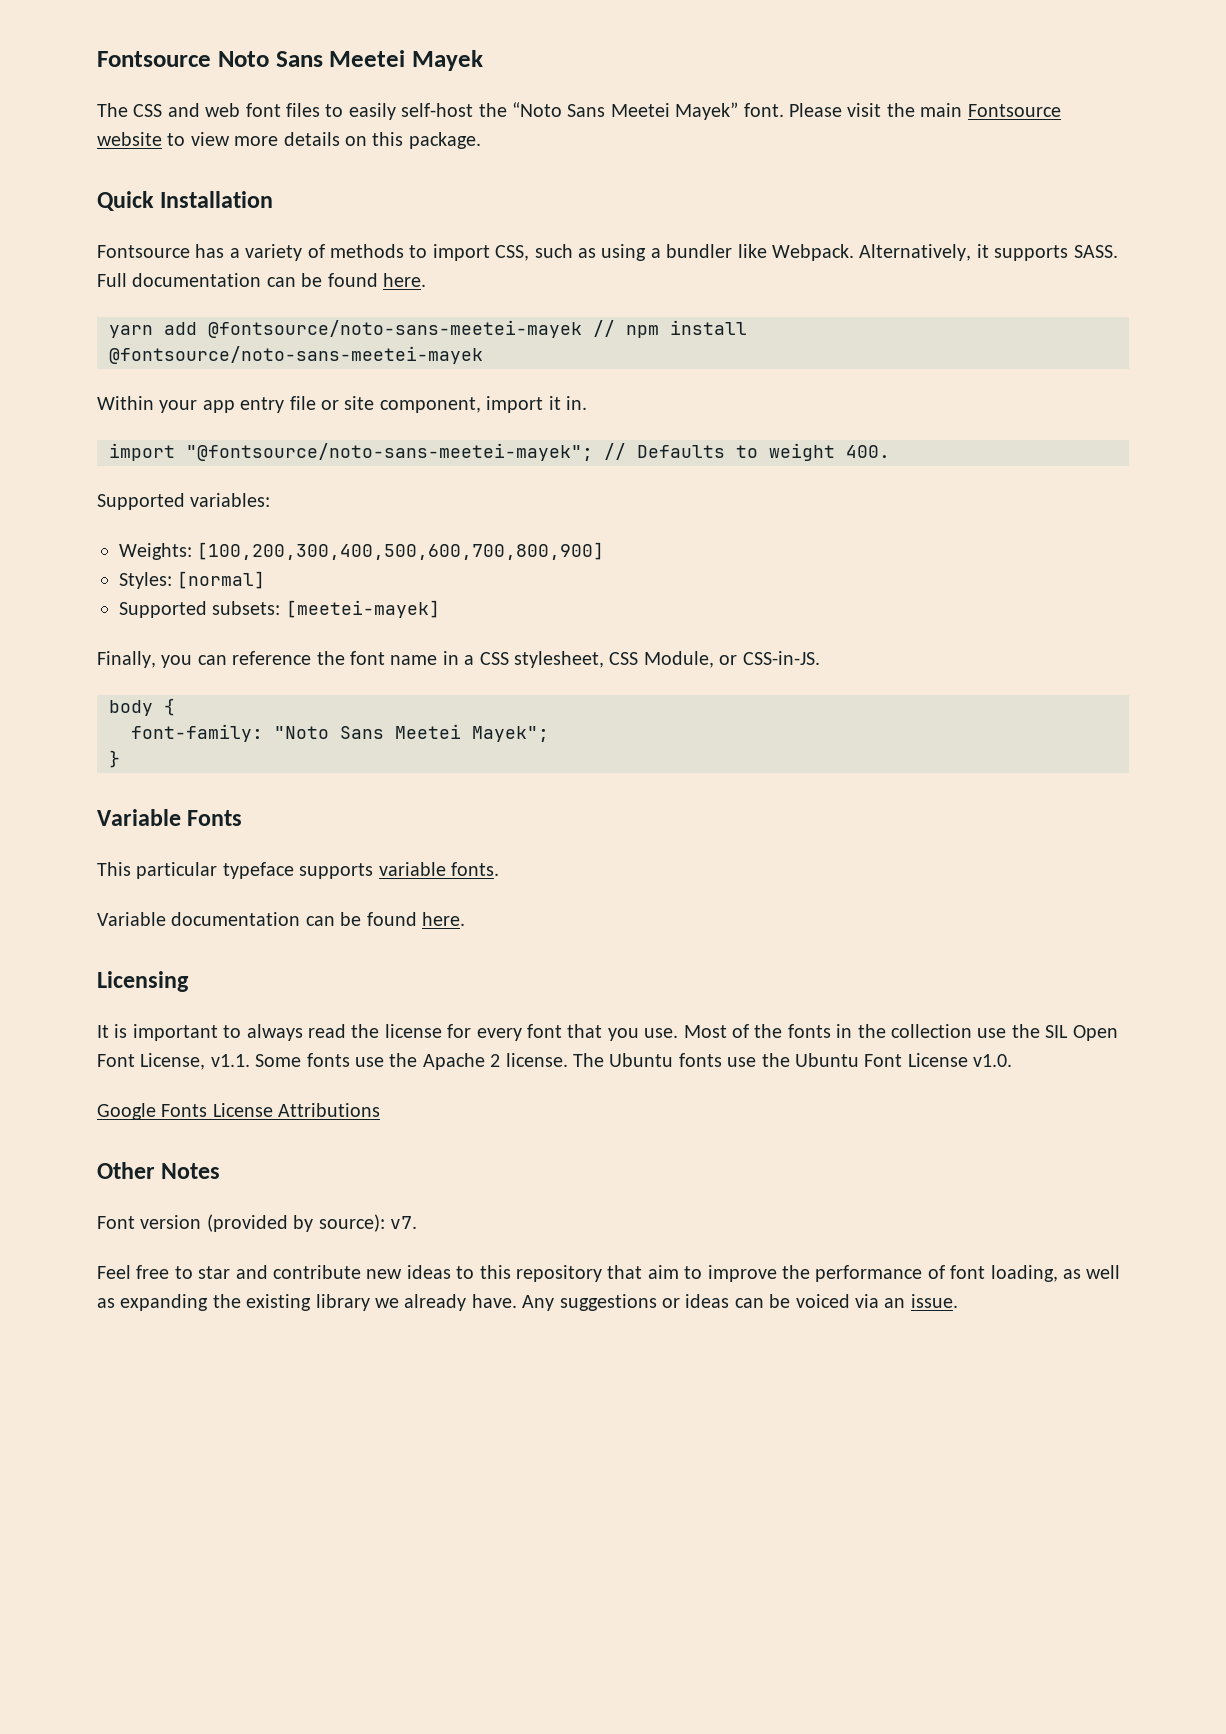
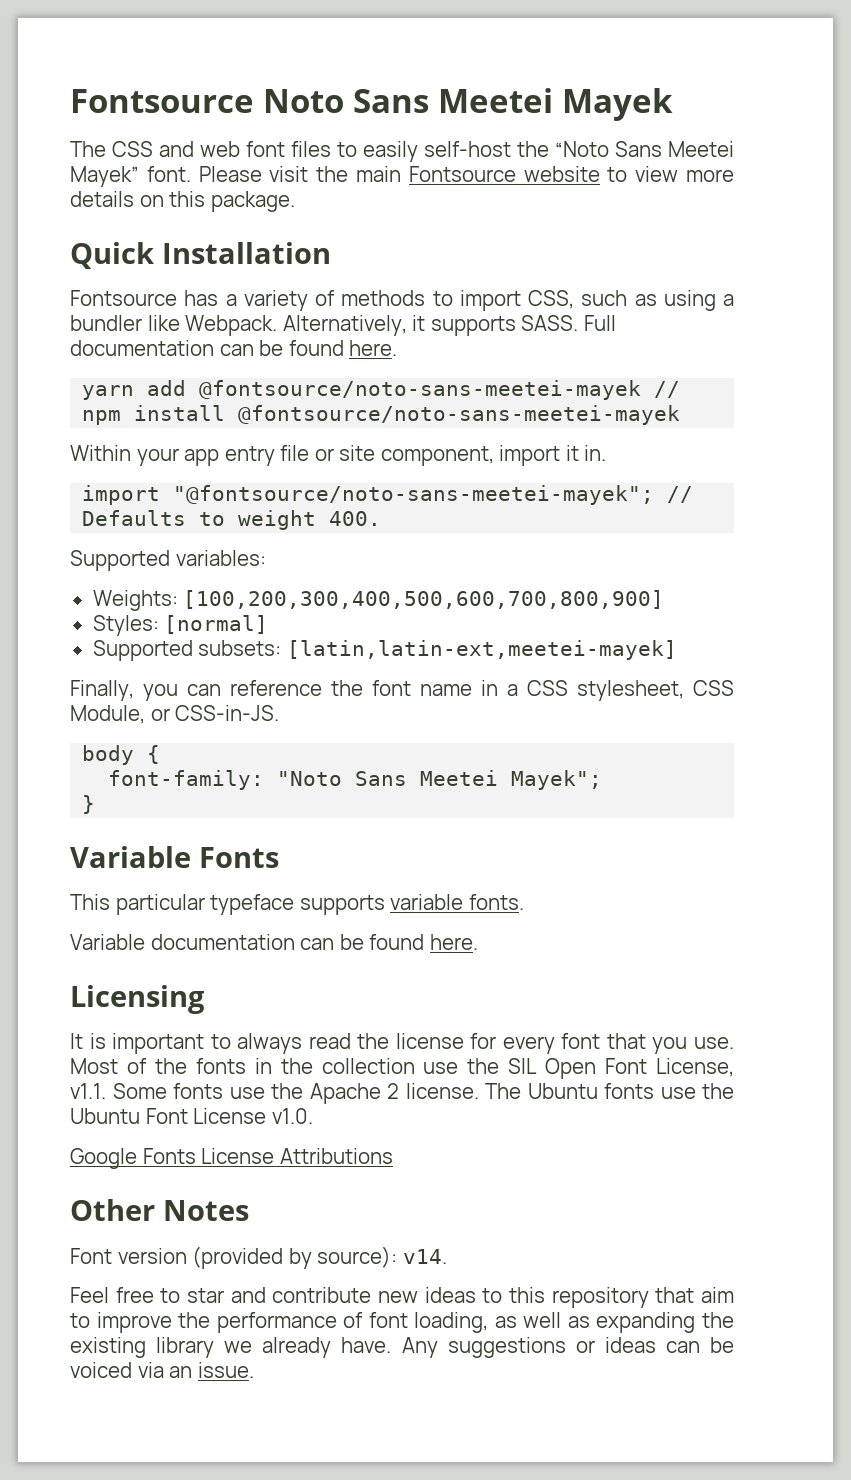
- Supported subsets: [meetei-mayek]
+ Supported subsets: [latin,latin-ext,meetei-mayek]
- Font version (provided by source): v7.
+ Font version (provided by source): v14.

